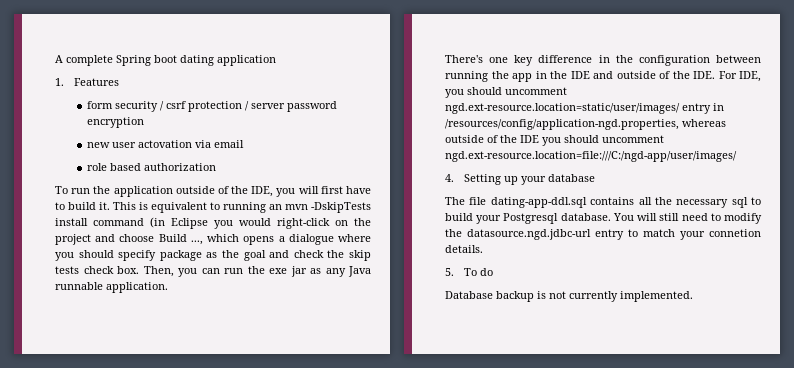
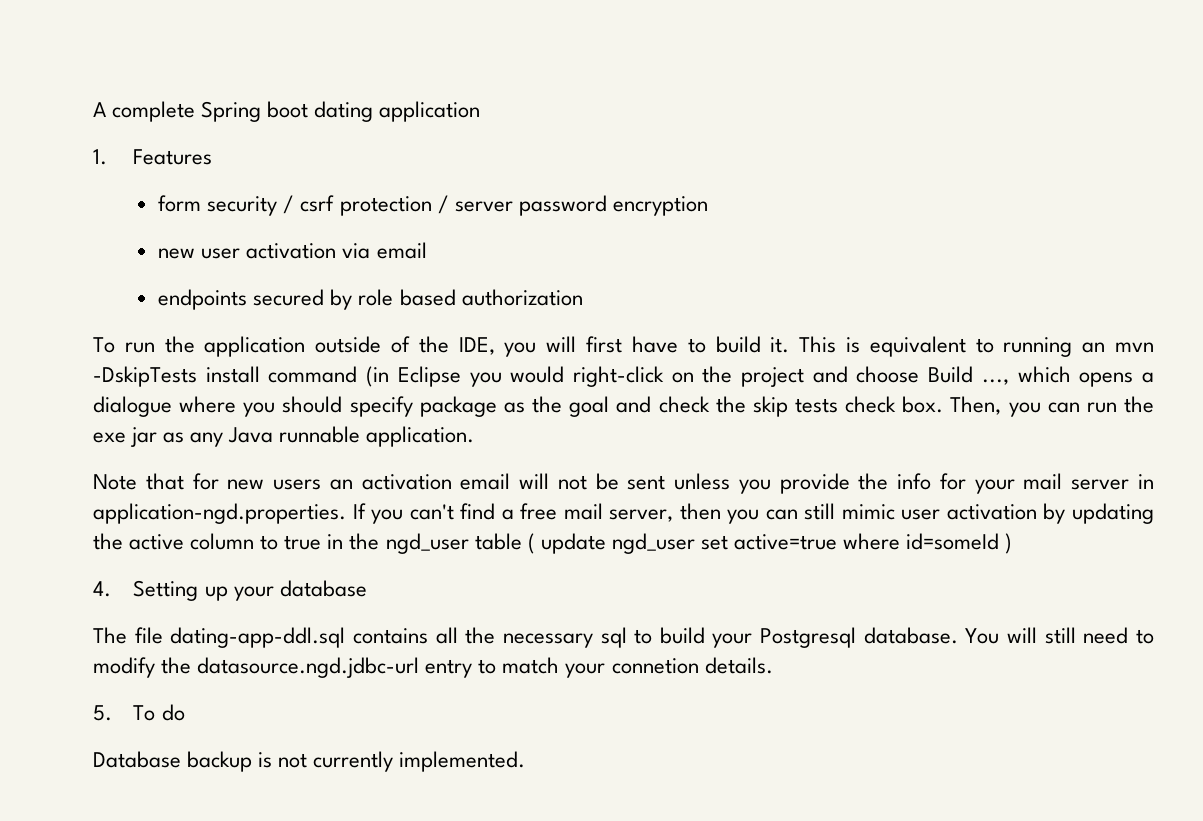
- new user actovation via email
+ new user activation via email
- role based authorization
+ endpoints secured by role based authorization
- There's one key difference in the configuration between running the app in the IDE and outside of the IDE. For IDE, you should uncomment ngd.ext-resource.location=static/user/images/ entry in /resources/config/application-ngd.properties, whereas outside of the IDE you should uncomment ngd.ext-resource.location=file:///C:/ngd-app/user/images/
+ Note that for new users an activation email will not be sent unless you provide the info for your mail server in application-ngd.properties. If you can't find a free mail server, then you can still mimic user activation by updating the active column to true in the ngd_user table ( update ngd_user set active=true where id=someId )

